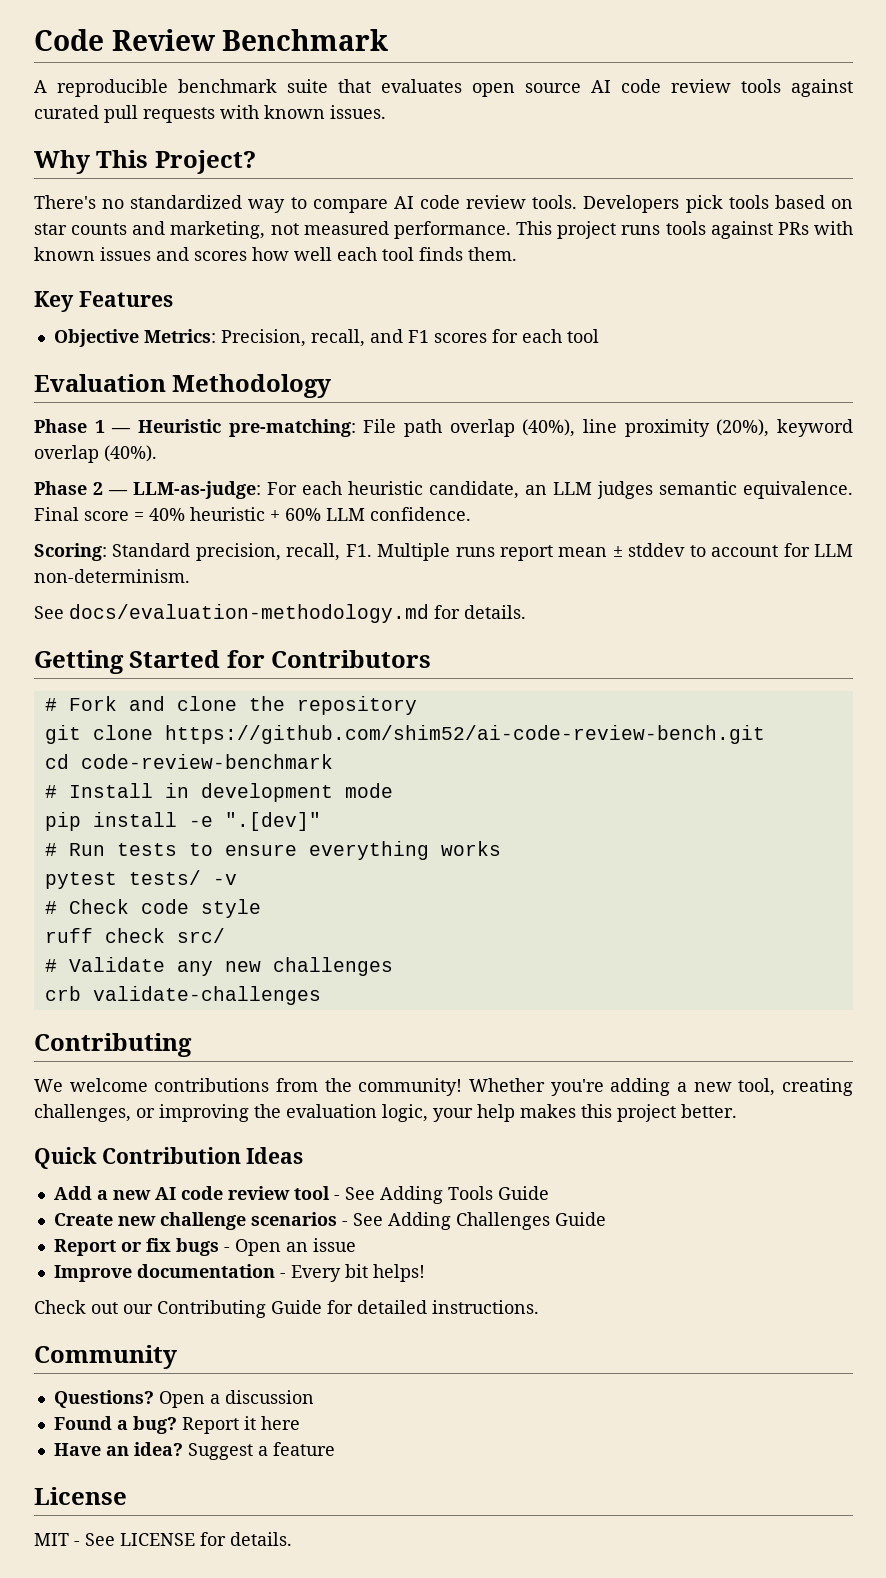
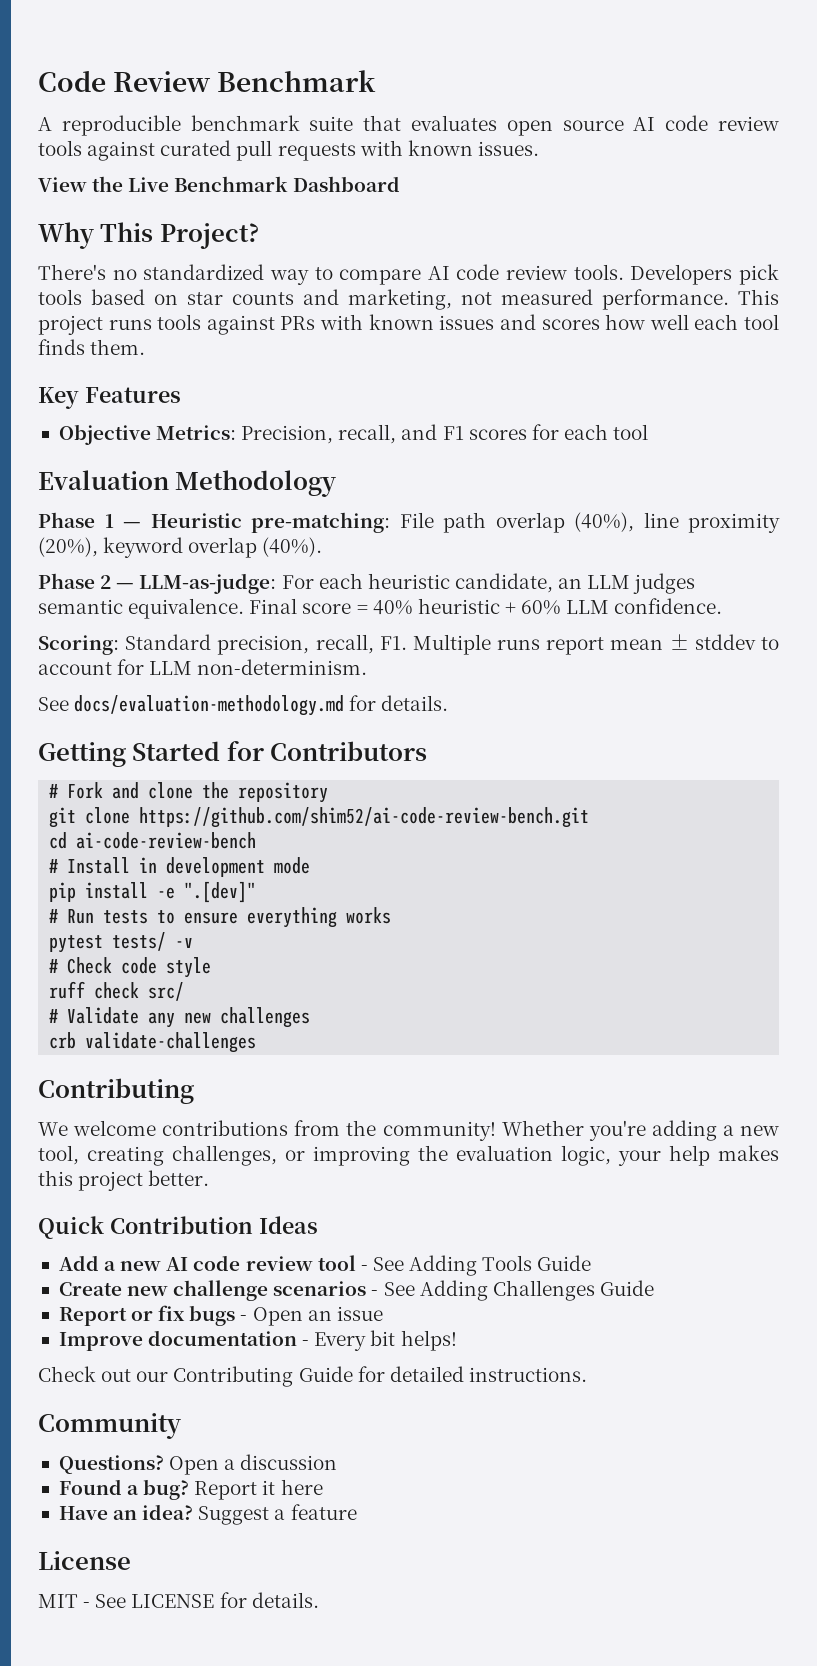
+ View the Live Benchmark Dashboard
- cd code-review-benchmark
+ cd ai-code-review-bench

